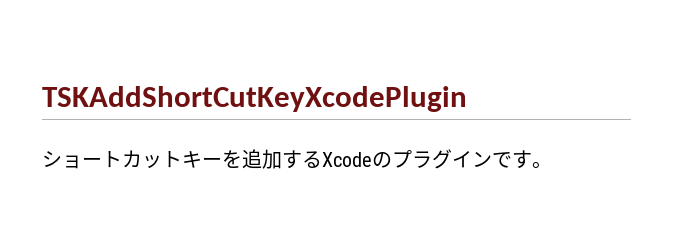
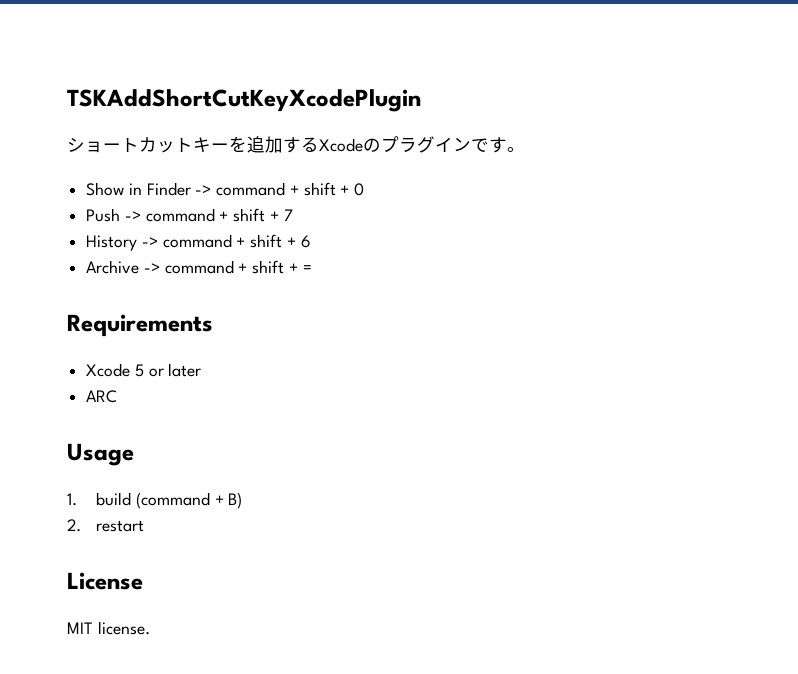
+ Show in Finder -> command + shift + 0
+ Push -> command + shift + 7
+ History -> command + shift + 6
+ Archive -> command + shift + =
+ Requirements
+ Xcode 5 or later
+ ARC
+ Usage
+ 1. build (command + B)
+ 2. restart
+ License
+ MIT license.

